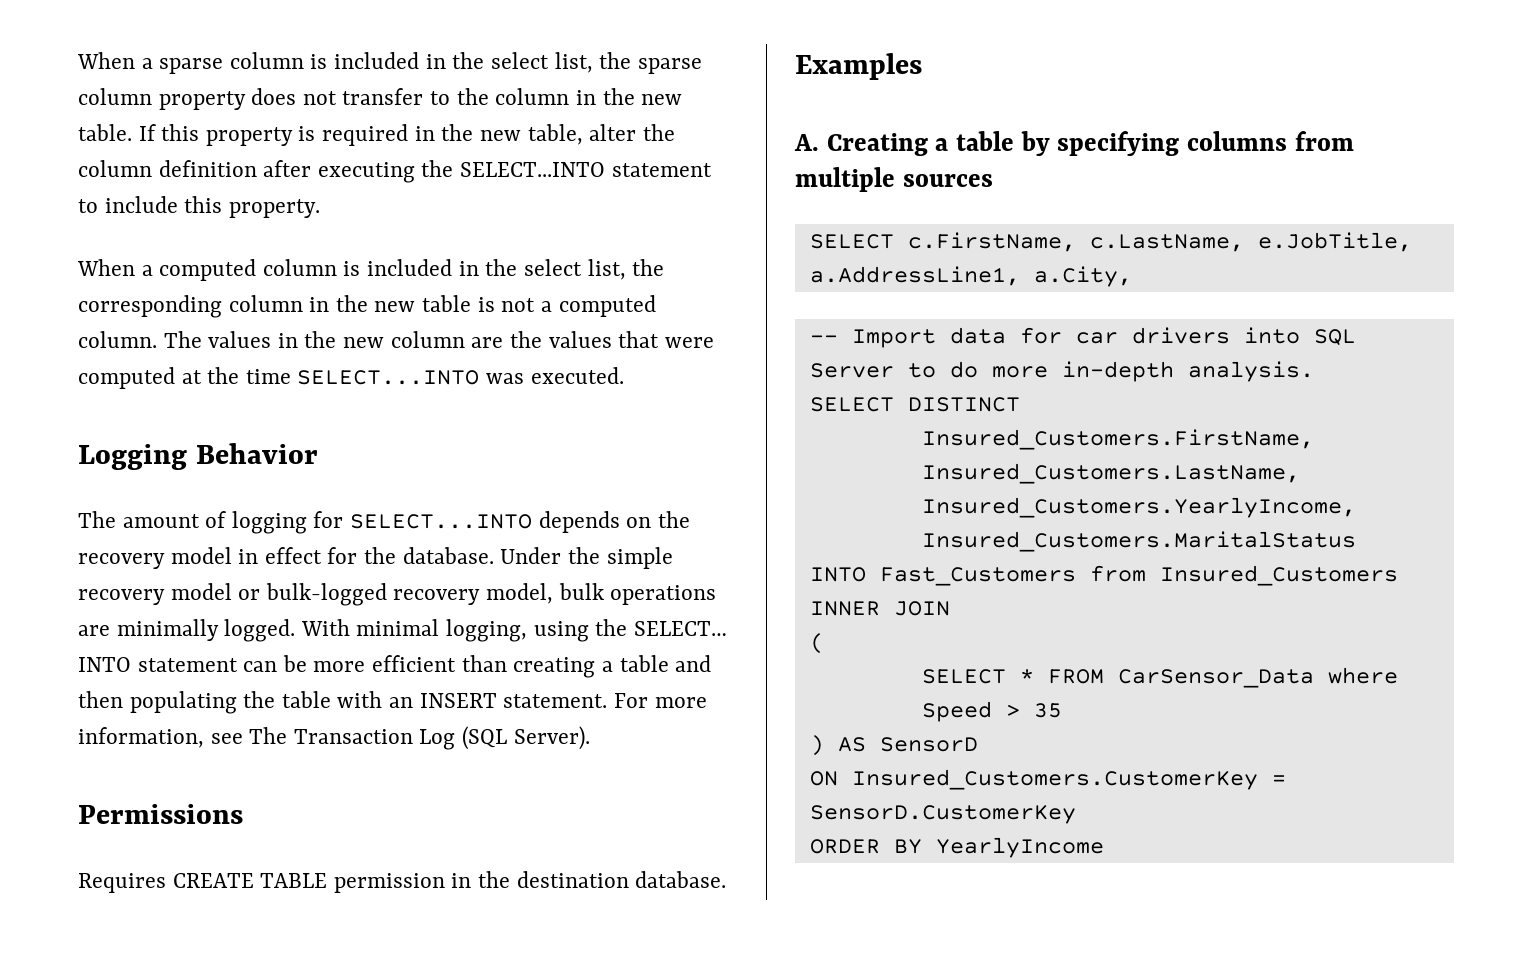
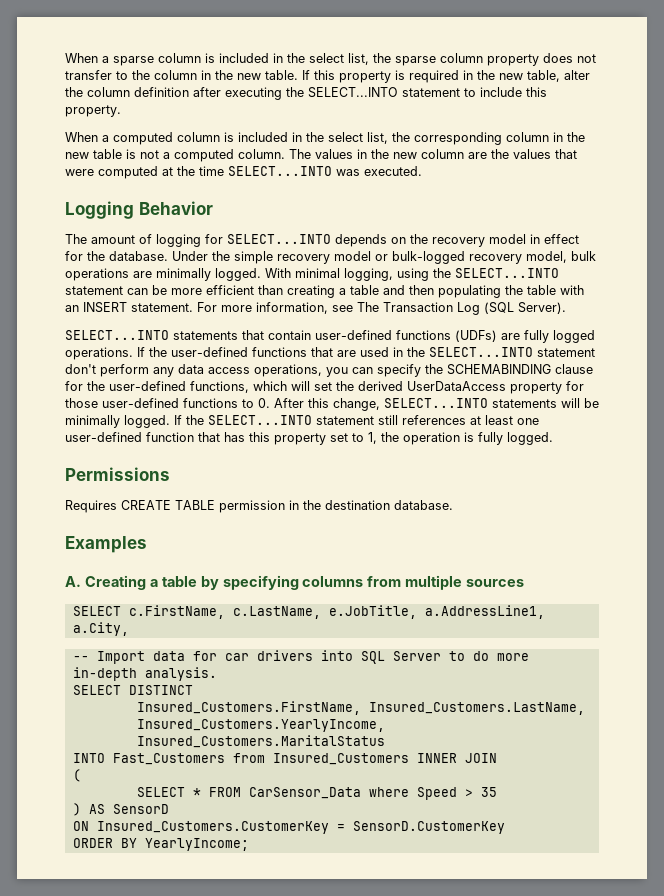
- With minimal logging, using the SELECT… INTO statement can be more efficient than creating a table and then populating the table with an INSERT statement.
+ With minimal logging, using the SELECT...INTO statement can be more efficient than creating a table and then populating the table with an INSERT statement.
+ SELECT...INTO statements that contain user-defined functions (UDFs) are fully logged operations. If the user-defined functions that are used in the SELECT...INTO statement don't perform any data access operations, you can specify the SCHEMABINDING clause for the user-defined functions, which will set the derived UserDataAccess property for those user-defined functions to 0. After this change, SELECT...INTO statements will be minimally logged. If the SELECT...INTO statement still references at least one user-defined function that has this property set to 1, the operation is fully logged.
- ORDER BY YearlyIncome
+ ORDER BY YearlyIncome;

